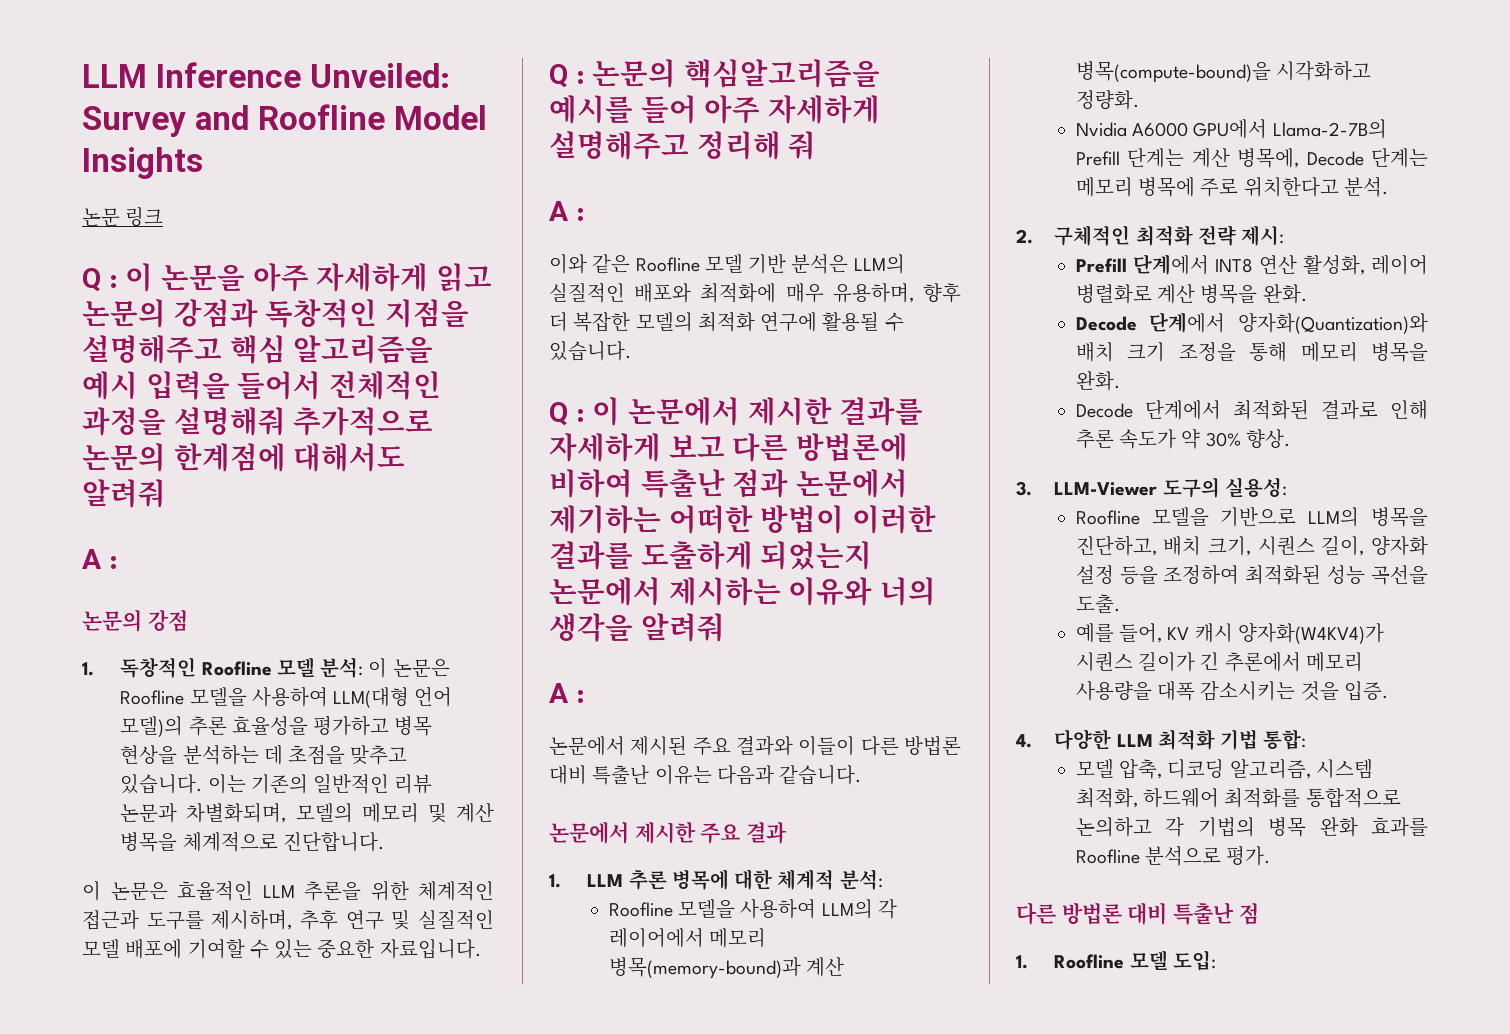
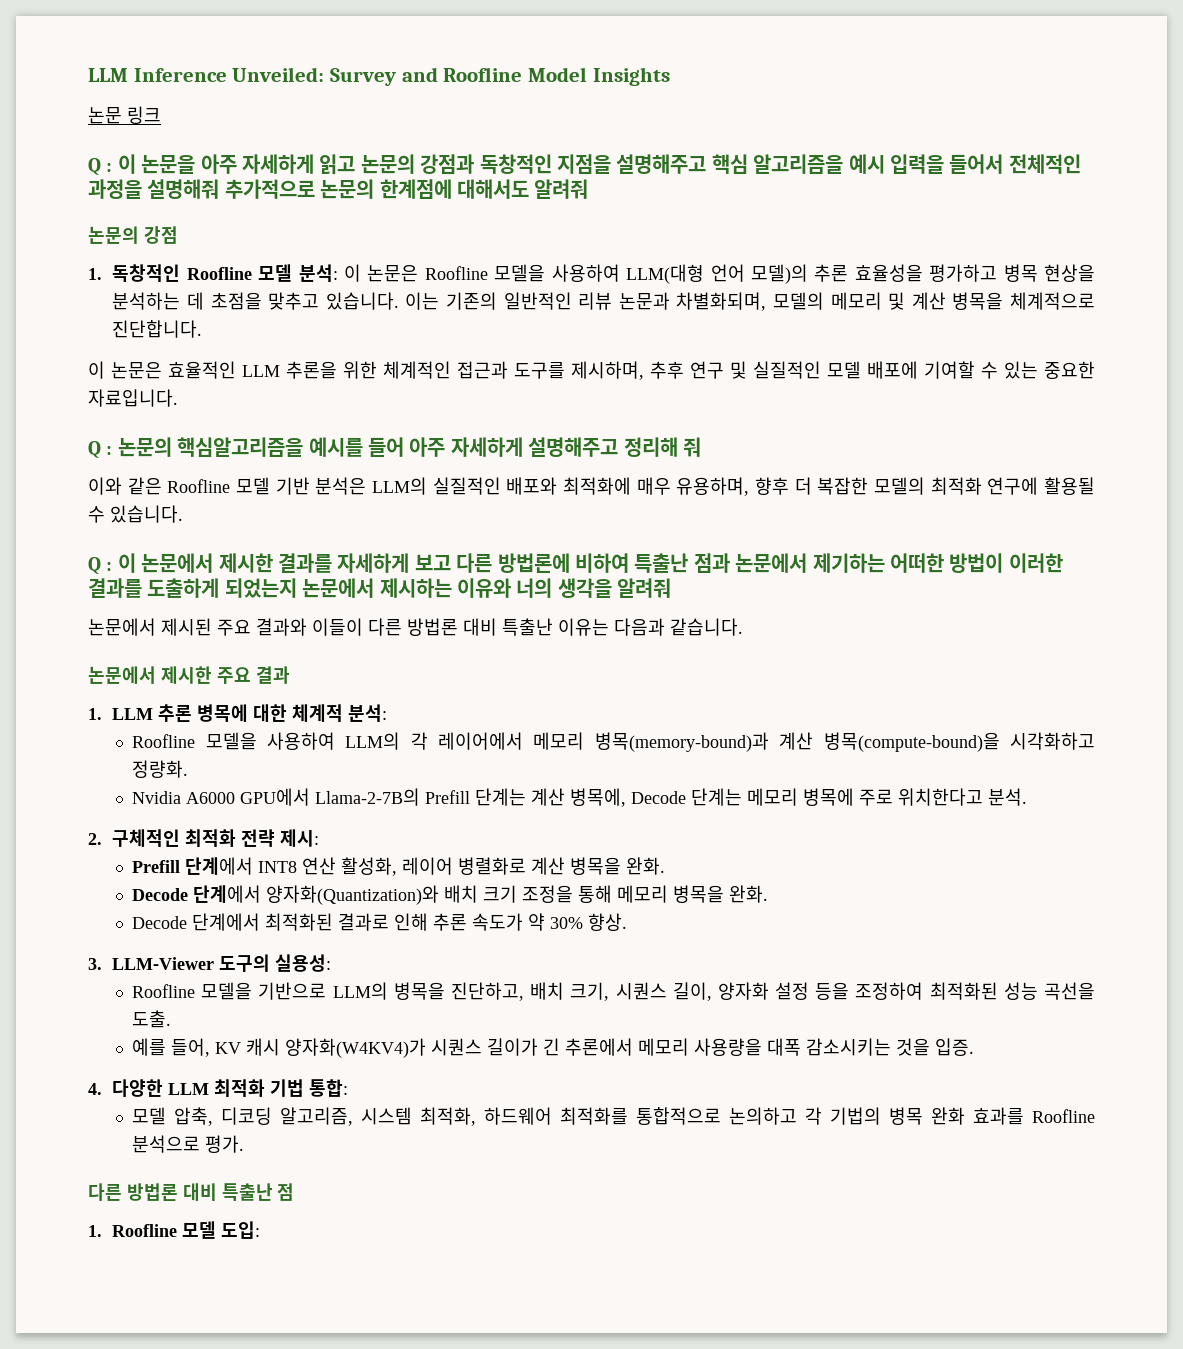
  Q : 이 논문을 아주 자세하게 읽고 논문의 강점과 독창적인 지점을 설명해주고 핵심 알고리즘을 예시 입력을 들어서 전체적인 과정을 설명해줘 추가적으로 논문의 한계점에 대해서도 알려줘
- A :
  Q : 논문의 핵심알고리즘을 예시를 들어 아주 자세하게 설명해주고 정리해 줘
- A :
  Q : 이 논문에서 제시한 결과를 자세하게 보고 다른 방법론에 비하여 특출난 점과 논문에서 제기하는 어떠한 방법이 이러한 결과를 도출하게 되었는지 논문에서 제시하는 이유와 너의 생각을 알려줘
- A :

